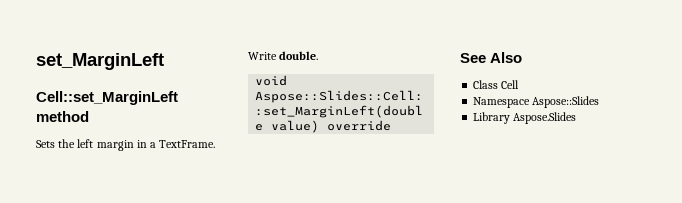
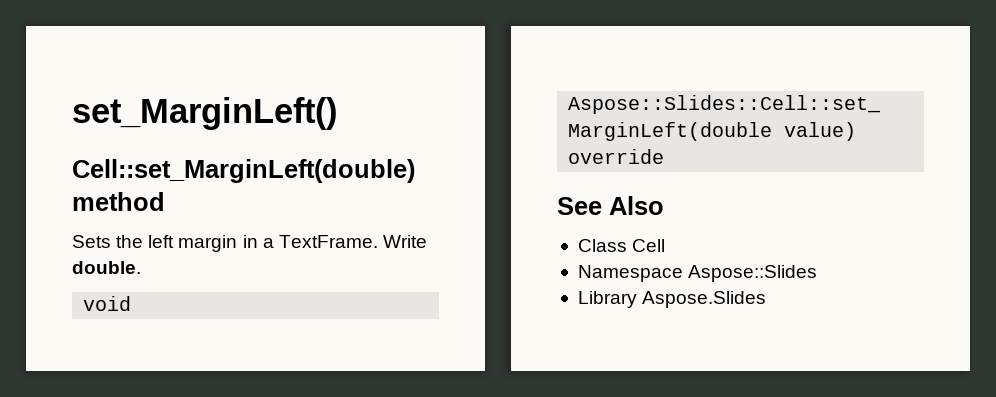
- set_MarginLeft
- Cell::set_MarginLeft method
+ set_MarginLeft()
+ Cell::set_MarginLeft(double) method

